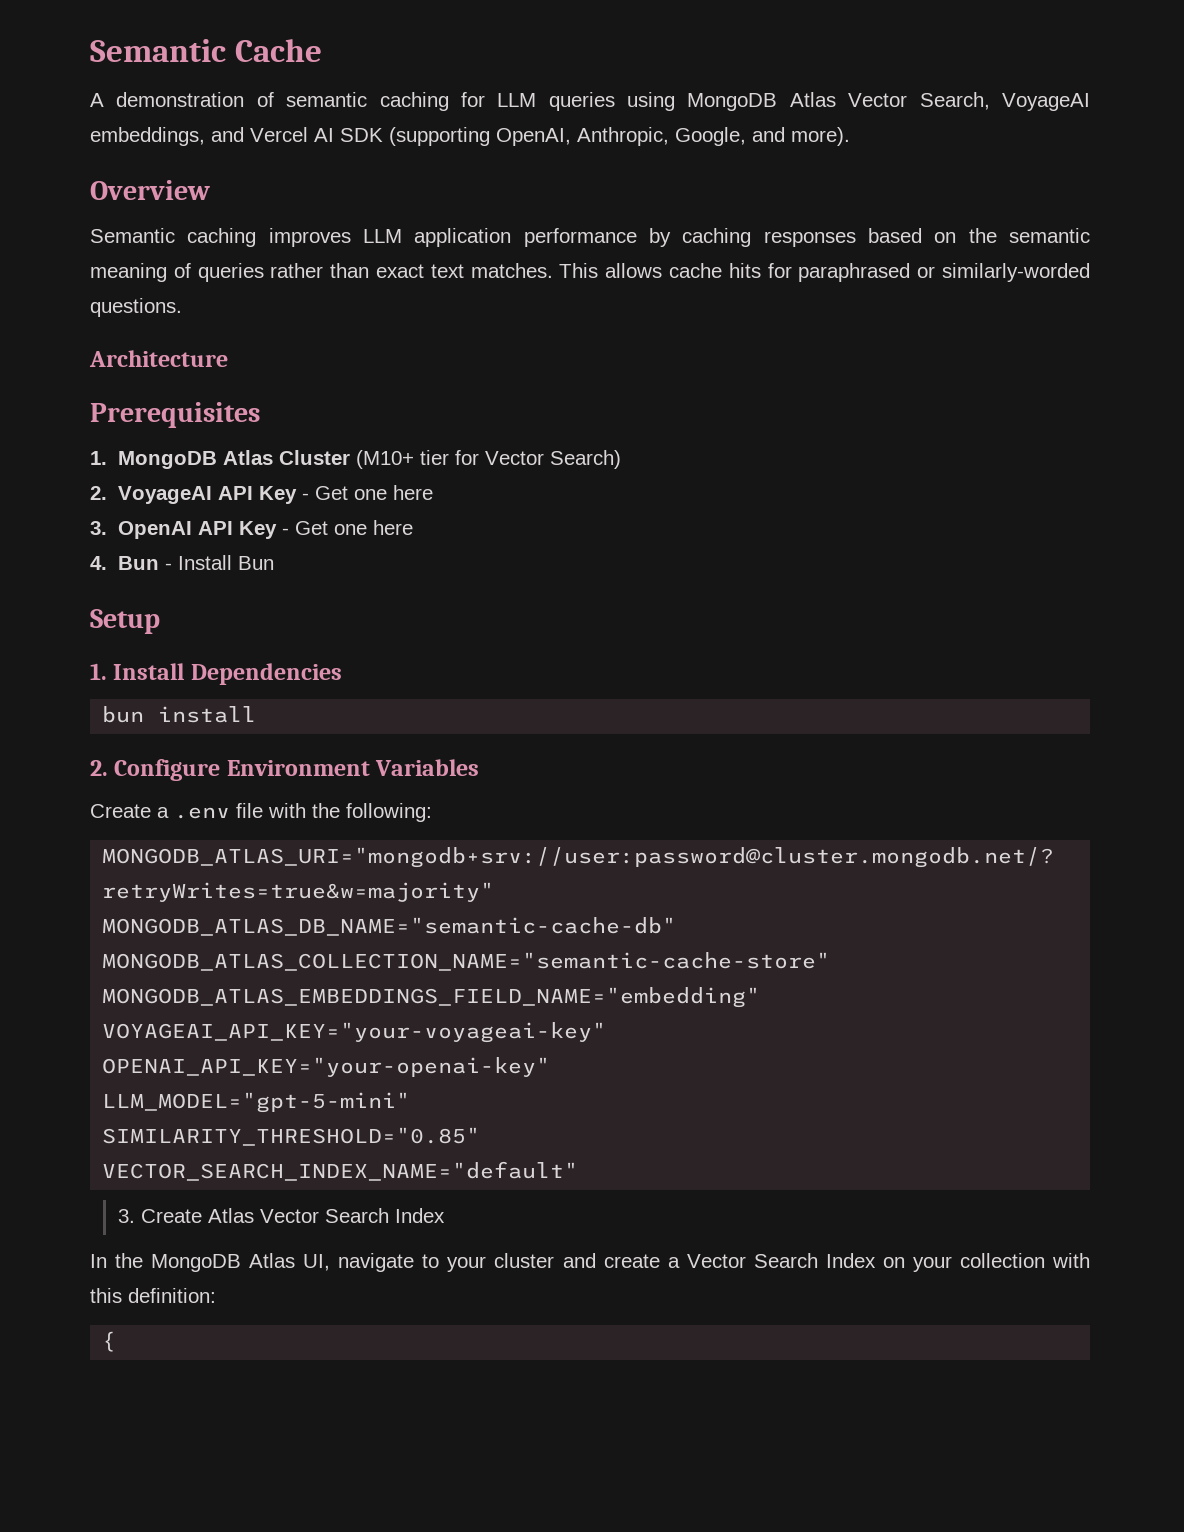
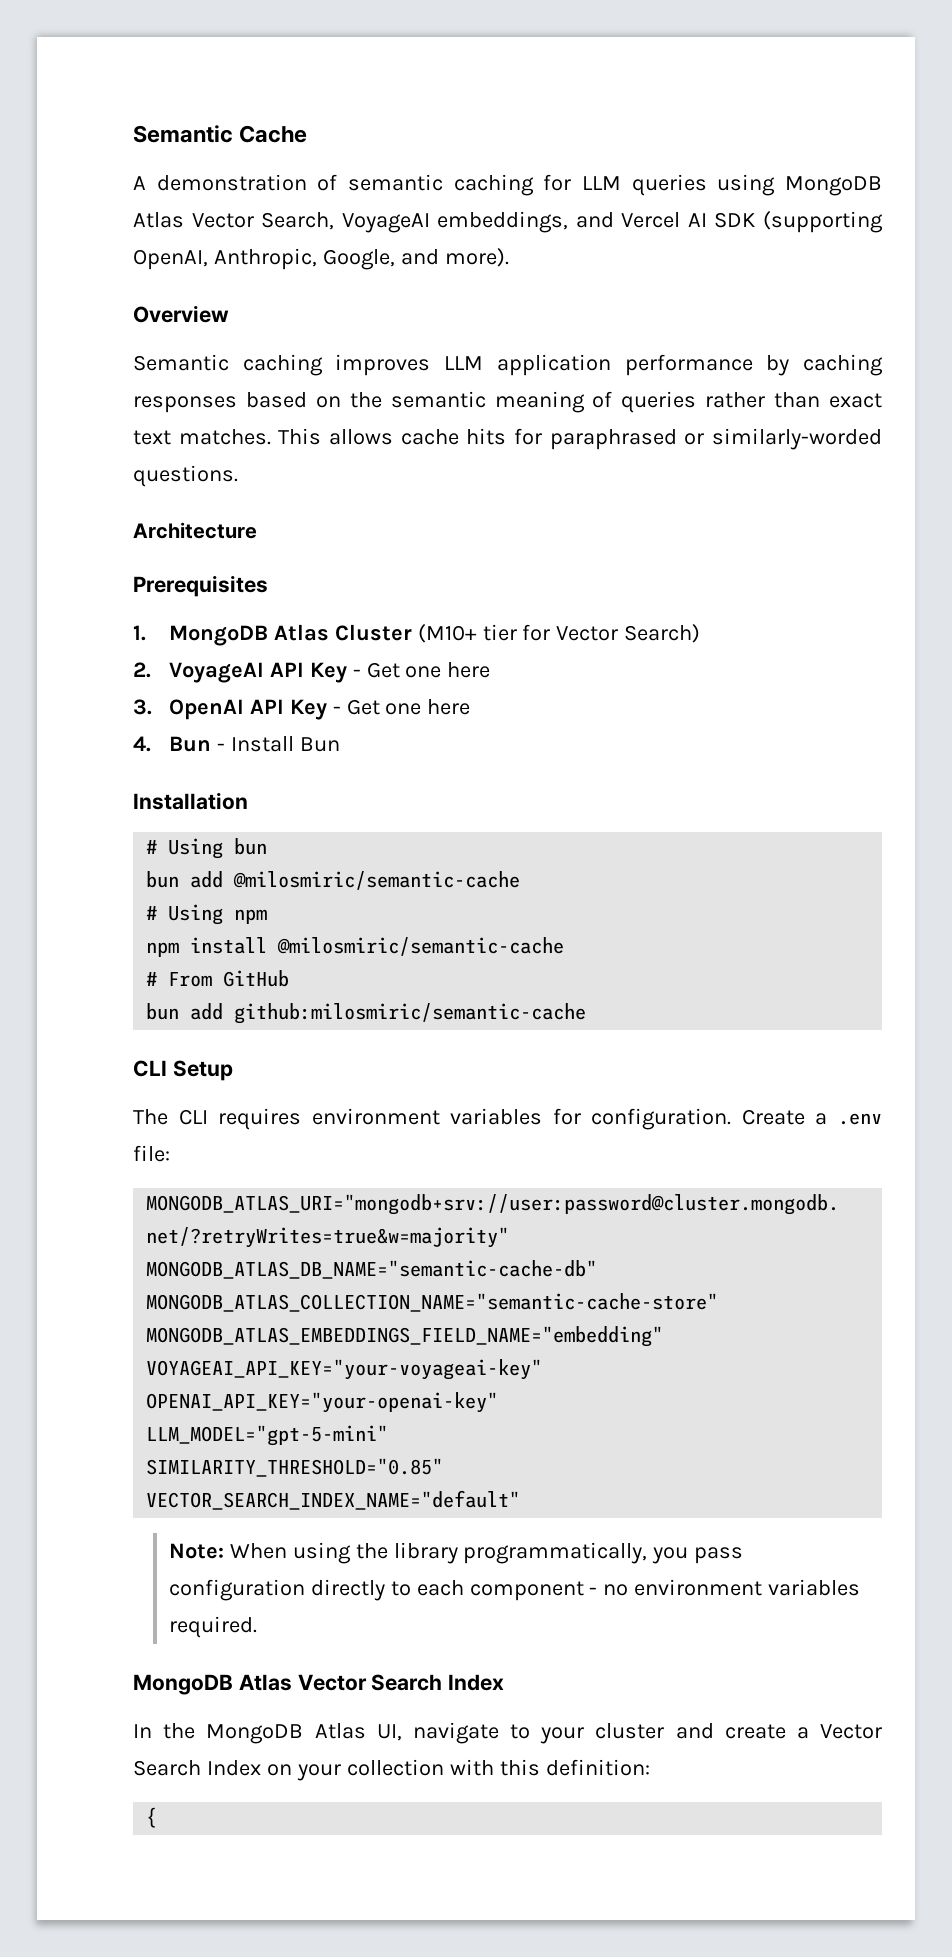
- Setup
- 1. Install Dependencies
- bun install
- 2. Configure Environment Variables
- Create a .env file with the following:
+ Installation
+ # Using bun
+ bun add @milosmiric/semantic-cache
+ # Using npm
+ npm install @milosmiric/semantic-cache
+ # From GitHub
+ bun add github:milosmiric/semantic-cache
+ CLI Setup
+ The CLI requires environment variables for configuration. Create a .env file:
- 3. Create Atlas Vector Search Index
+ Note: When using the library programmatically, you pass configuration directly to each component - no environment variables required.
+ MongoDB Atlas Vector Search Index

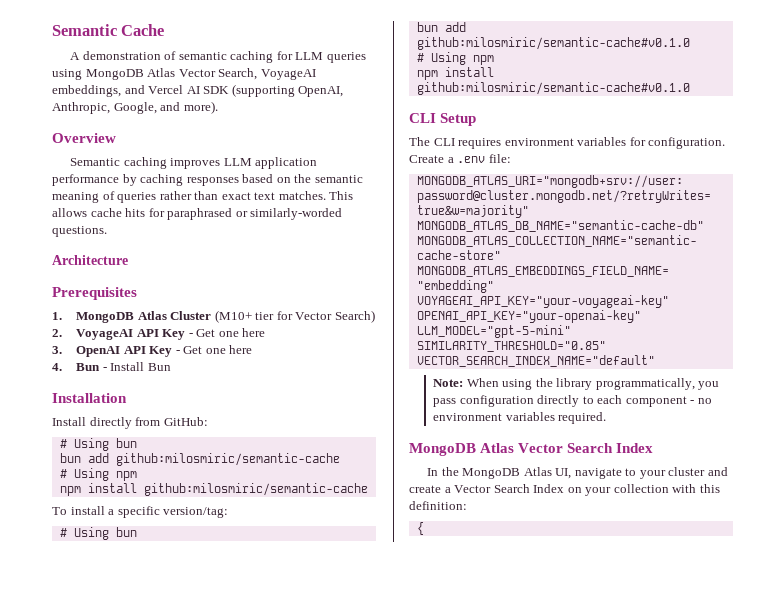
+ Install directly from GitHub:
  # Using bun
- bun add @milosmiric/semantic-cache
+ bun add github:milosmiric/semantic-cache
  # Using npm
- npm install @milosmiric/semantic-cache
- # From GitHub
- bun add github:milosmiric/semantic-cache
+ npm install github:milosmiric/semantic-cache
+ To install a specific version/tag:
+ # Using bun
+ bun add github:milosmiric/semantic-cache#v0.1.0
+ # Using npm
+ npm install github:milosmiric/semantic-cache#v0.1.0

